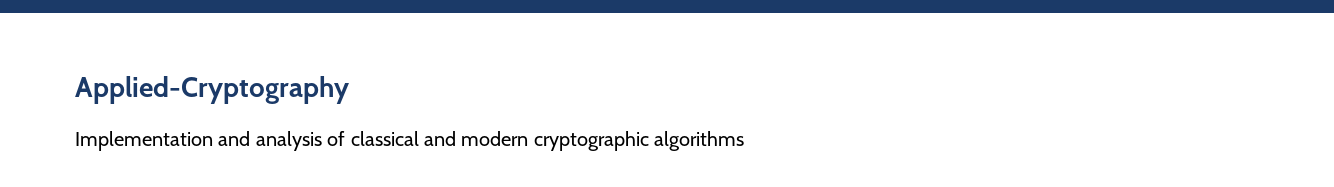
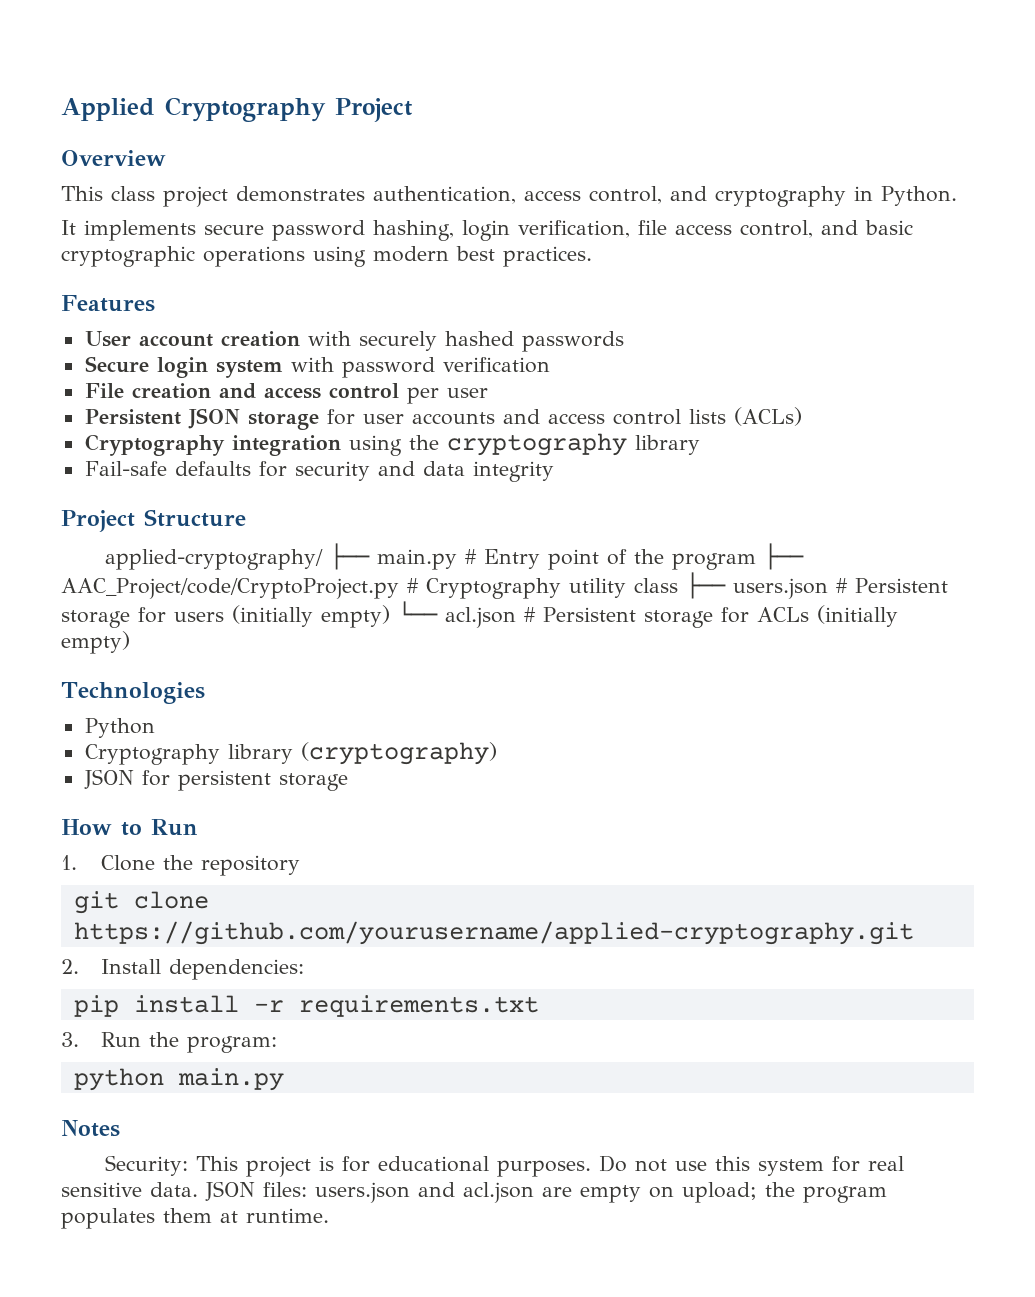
- Applied-Cryptography
- Implementation and analysis of classical and modern cryptographic algorithms
+ Applied Cryptography Project
+ Overview
+ This class project demonstrates authentication, access control, and cryptography in Python.
+ It implements secure password hashing, login verification, file access control, and basic cryptographic operations using modern best practices.
+ Features
+ User account creation with securely hashed passwords
+ Secure login system with password verification
+ File creation and access control per user
+ Persistent JSON storage for user accounts and access control lists (ACLs)
+ Cryptography integration using the cryptography library
+ Fail-safe defaults for security and data integrity
+ Project Structure
+ applied-cryptography/ ├── main.py # Entry point of the program ├── AAC_Project/code/CryptoProject.py # Cryptography utility class ├── users.json # Persistent storage for users (initially empty) └── acl.json # Persistent storage for ACLs (initially empty)
+ Technologies
+ Python
+ Cryptography library (cryptography)
+ JSON for persistent storage
+ How to Run
+ 1. Clone the repository
+ git clone https://github.com/yourusername/applied-cryptography.git
+ 2. Install dependencies:
+ pip install -r requirements.txt
+ 3. Run the program:
+ python main.py
+ Notes
+ Security: This project is for educational purposes. Do not use this system for real sensitive data. JSON files: users.json and acl.json are empty on upload; the program populates them at runtime.

